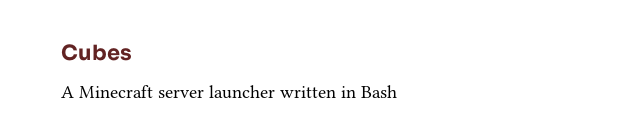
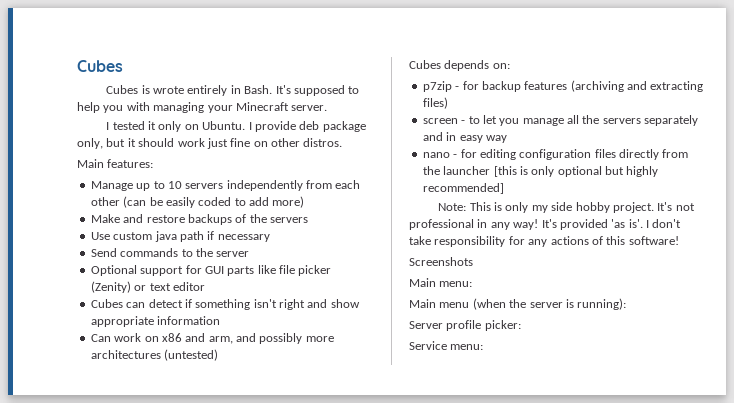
- A Minecraft server launcher written in Bash
+ Cubes is wrote entirely in Bash. It's supposed to help you with managing your Minecraft server.
+ I tested it only on Ubuntu. I provide deb package only, but it should work just fine on other distros.
+ Main features:
+ Manage up to 10 servers independently from each other (can be easily coded to add more)
+ Make and restore backups of the servers
+ Use custom java path if necessary
+ Send commands to the server
+ Optional support for GUI parts like file picker (Zenity) or text editor
+ Cubes can detect if something isn't right and show appropriate information
+ Can work on x86 and arm, and possibly more architectures (untested)
+ Cubes depends on:
+ p7zip - for backup features (archiving and extracting files)
+ screen - to let you manage all the servers separately and in easy way
+ nano - for editing configuration files directly from the launcher [this is only optional but highly recommended]
+ Note: This is only my side hobby project. It's not professional in any way! It's provided 'as is'. I don't take responsibility for any actions of this software!
+ Screenshots
+ Main menu:
+ Main menu (when the server is running):
+ Server profile picker:
+ Service menu:

